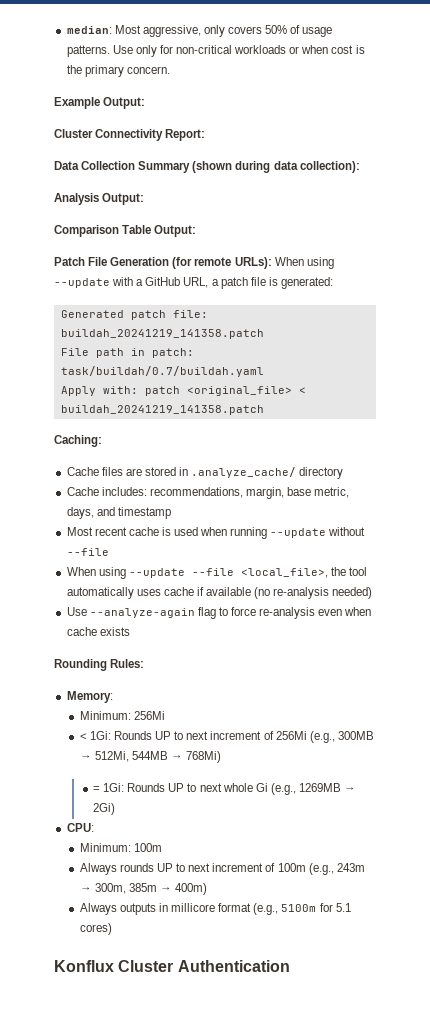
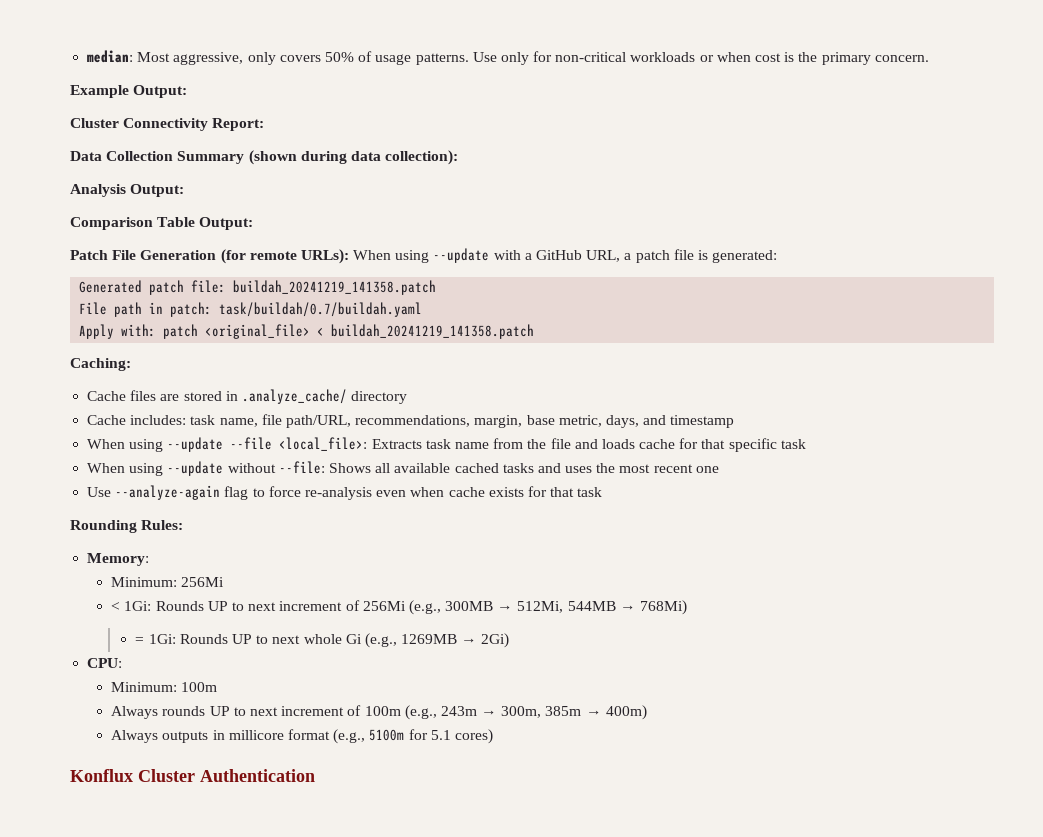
- Cache includes: recommendations, margin, base metric, days, and timestamp
+ Cache includes: task name, file path/URL, recommendations, margin, base metric, days, and timestamp
- Most recent cache is used when running --update without --file
- When using --update --file <local_file>, the tool automatically uses cache if available (no re-analysis needed)
+ When using --update --file <local_file>: Extracts task name from the file and loads cache for that specific task
+ When using --update without --file: Shows all available cached tasks and uses the most recent one
- Use --analyze-again flag to force re-analysis even when cache exists
+ Use --analyze-again flag to force re-analysis even when cache exists for that task

